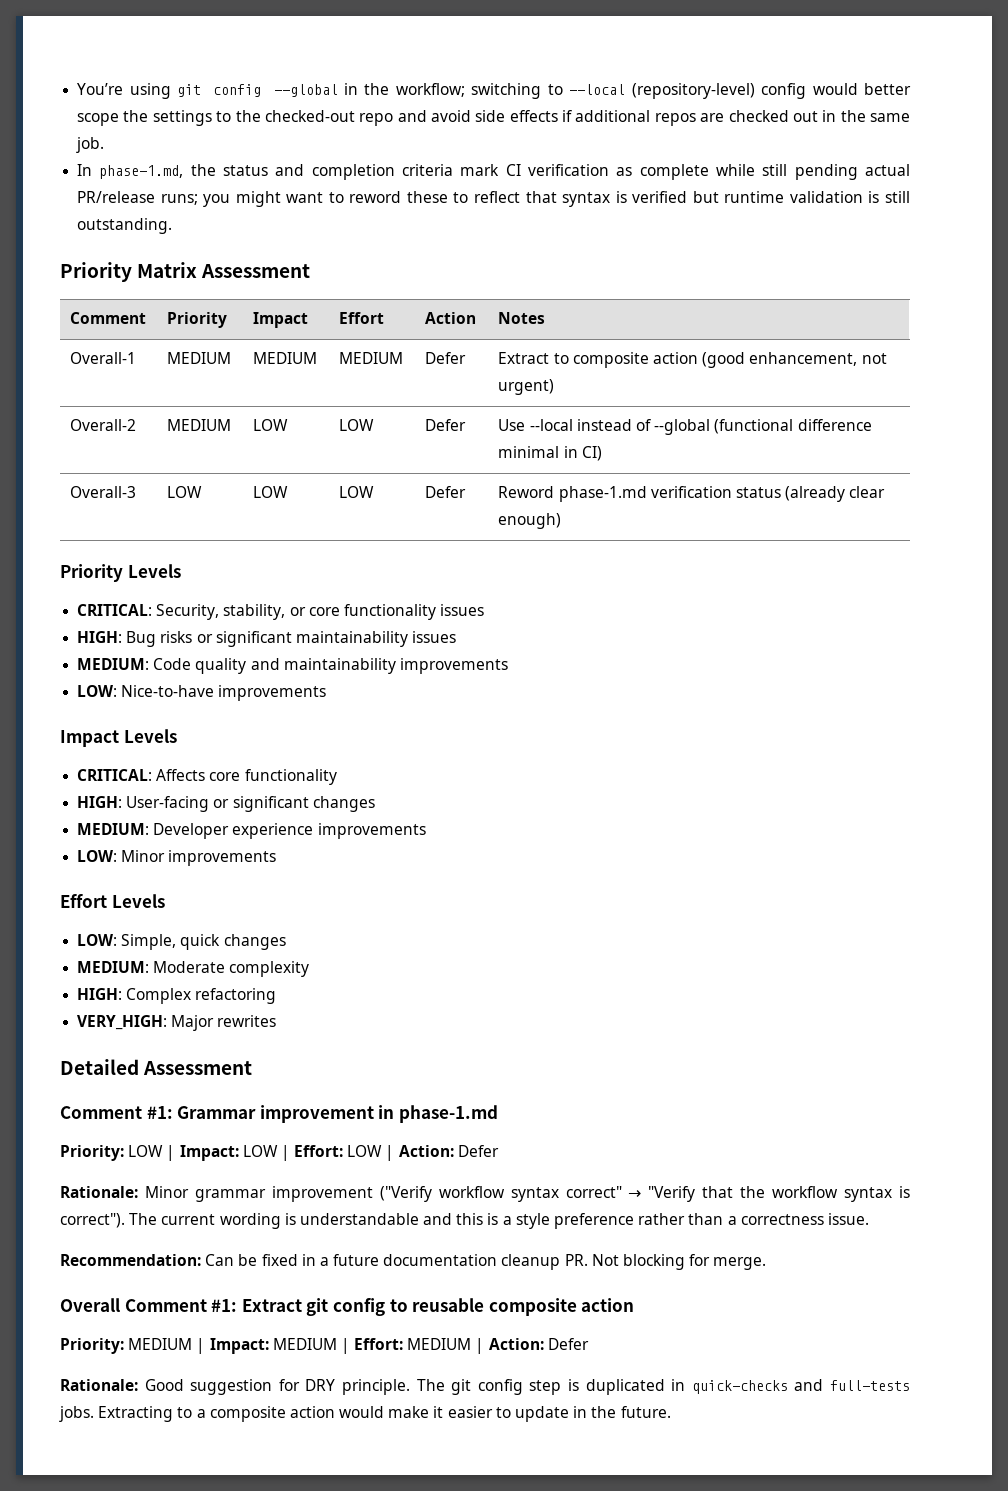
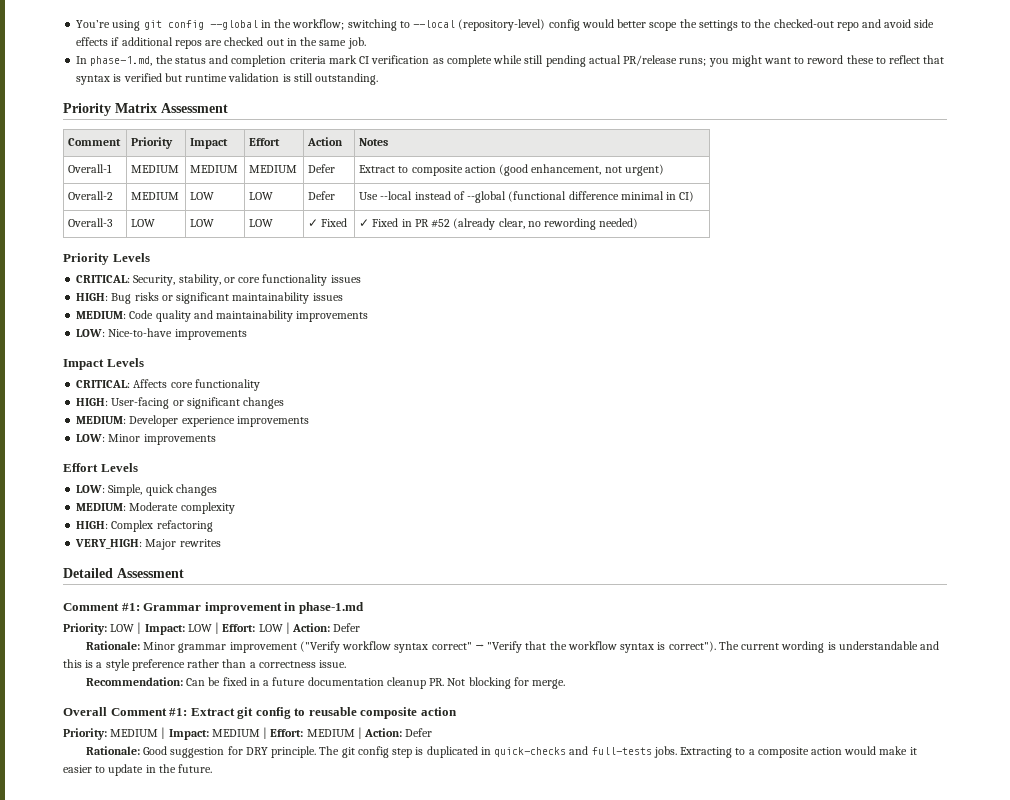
- Overall-3 | LOW | LOW | LOW | Defer | Reword phase-1.md verification status (already clear enough)
+ Overall-3 | LOW | LOW | LOW | ✓ Fixed | ✓ Fixed in PR #52 (already clear, no rewording needed)

